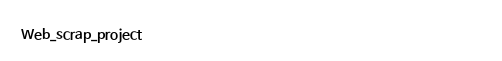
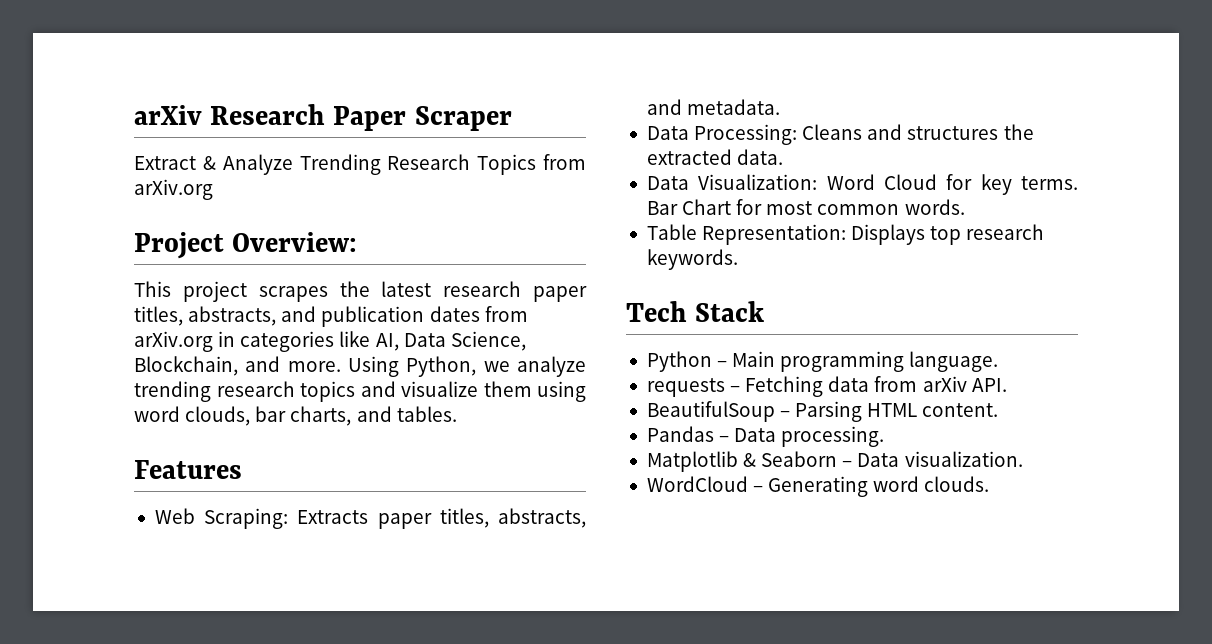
- Web_scrap_project
+ arXiv Research Paper Scraper
+ Extract & Analyze Trending Research Topics from arXiv.org
+ Project Overview:
+ This project scrapes the latest research paper titles, abstracts, and publication dates from arXiv.org in categories like AI, Data Science, Blockchain, and more. Using Python, we analyze trending research topics and visualize them using word clouds, bar charts, and tables.
+ Features
+ Web Scraping: Extracts paper titles, abstracts, and metadata.
+ Data Processing: Cleans and structures the extracted data.
+ Data Visualization: Word Cloud for key terms. Bar Chart for most common words.
+ Table Representation: Displays top research keywords.
+ Tech Stack
+ Python – Main programming language.
+ requests – Fetching data from arXiv API.
+ BeautifulSoup – Parsing HTML content.
+ Pandas – Data processing.
+ Matplotlib & Seaborn – Data visualization.
+ WordCloud – Generating word clouds.

